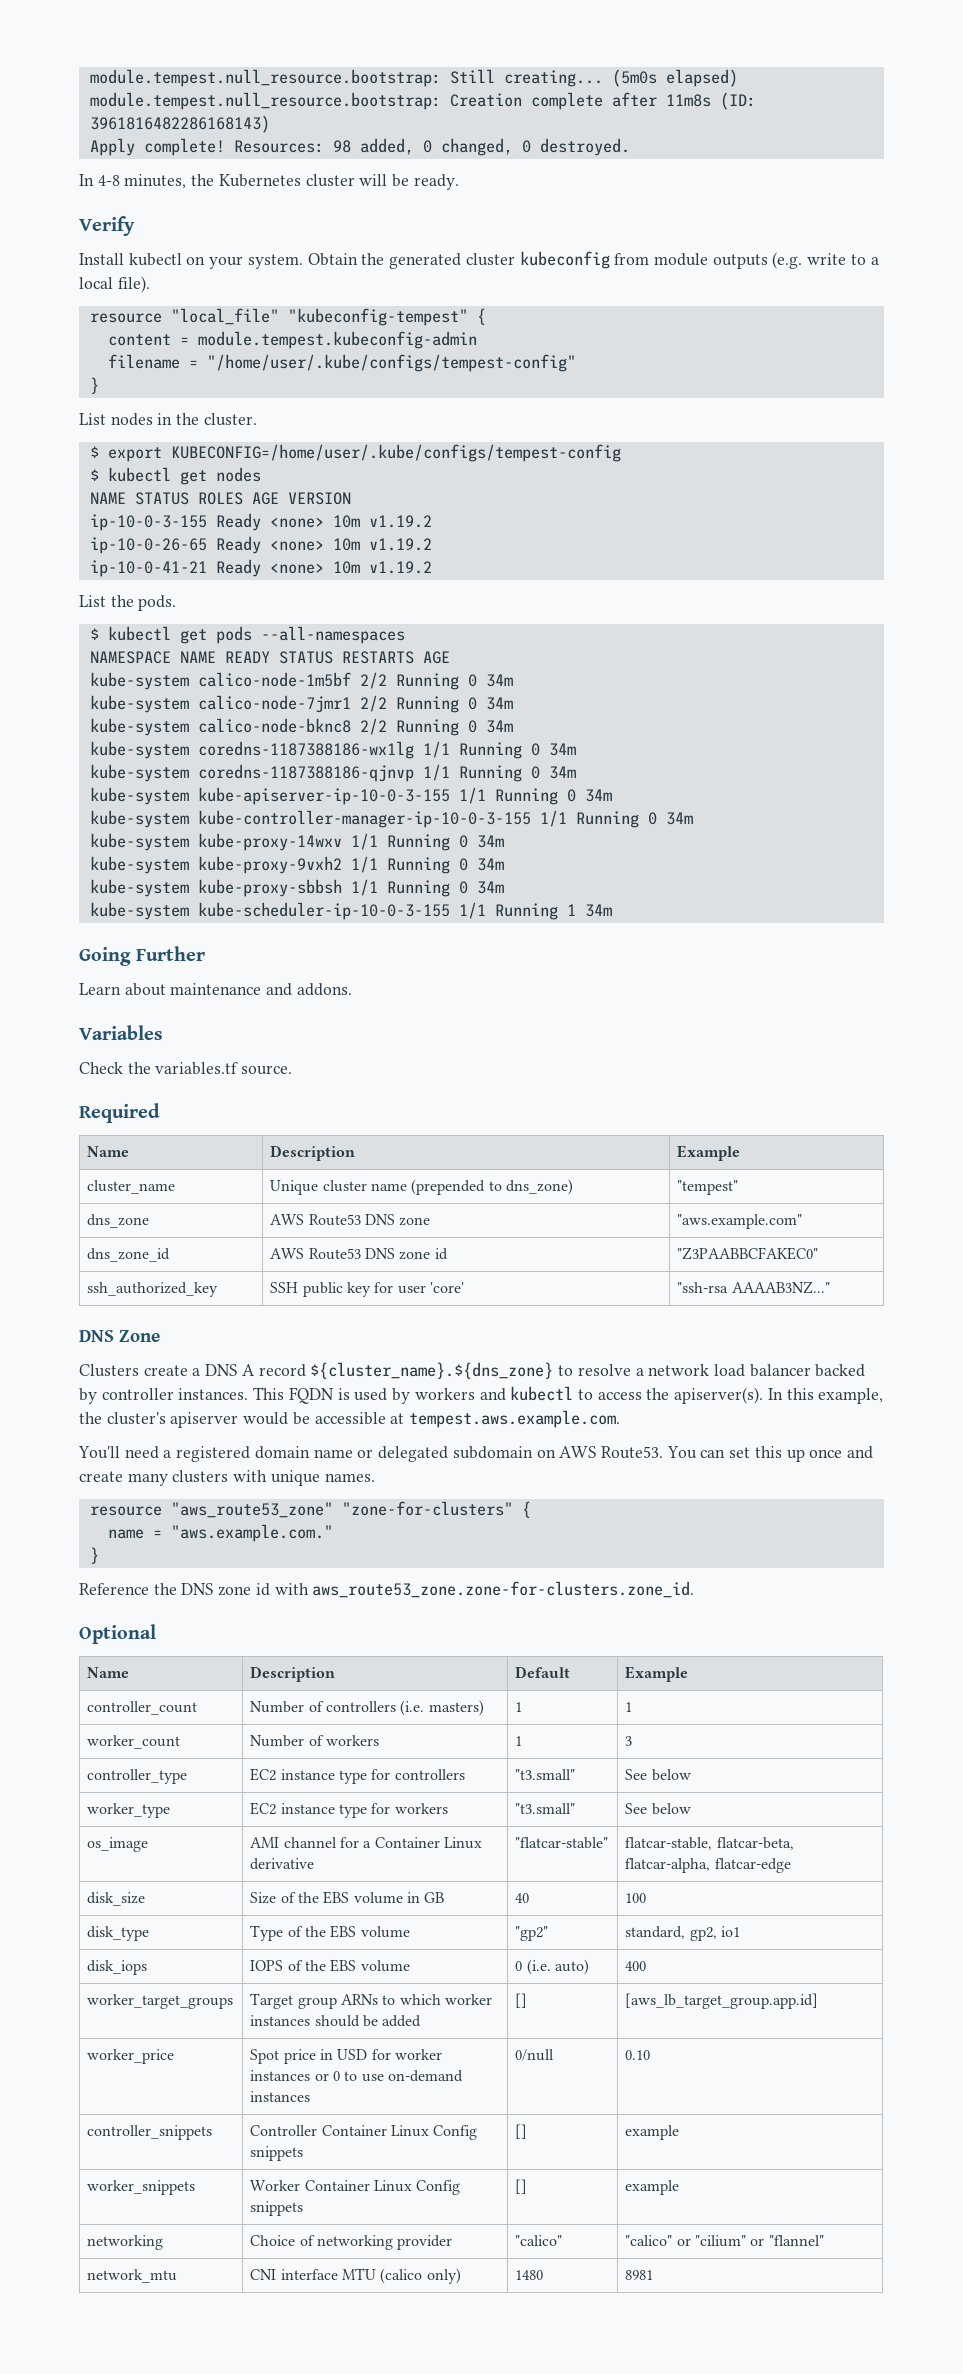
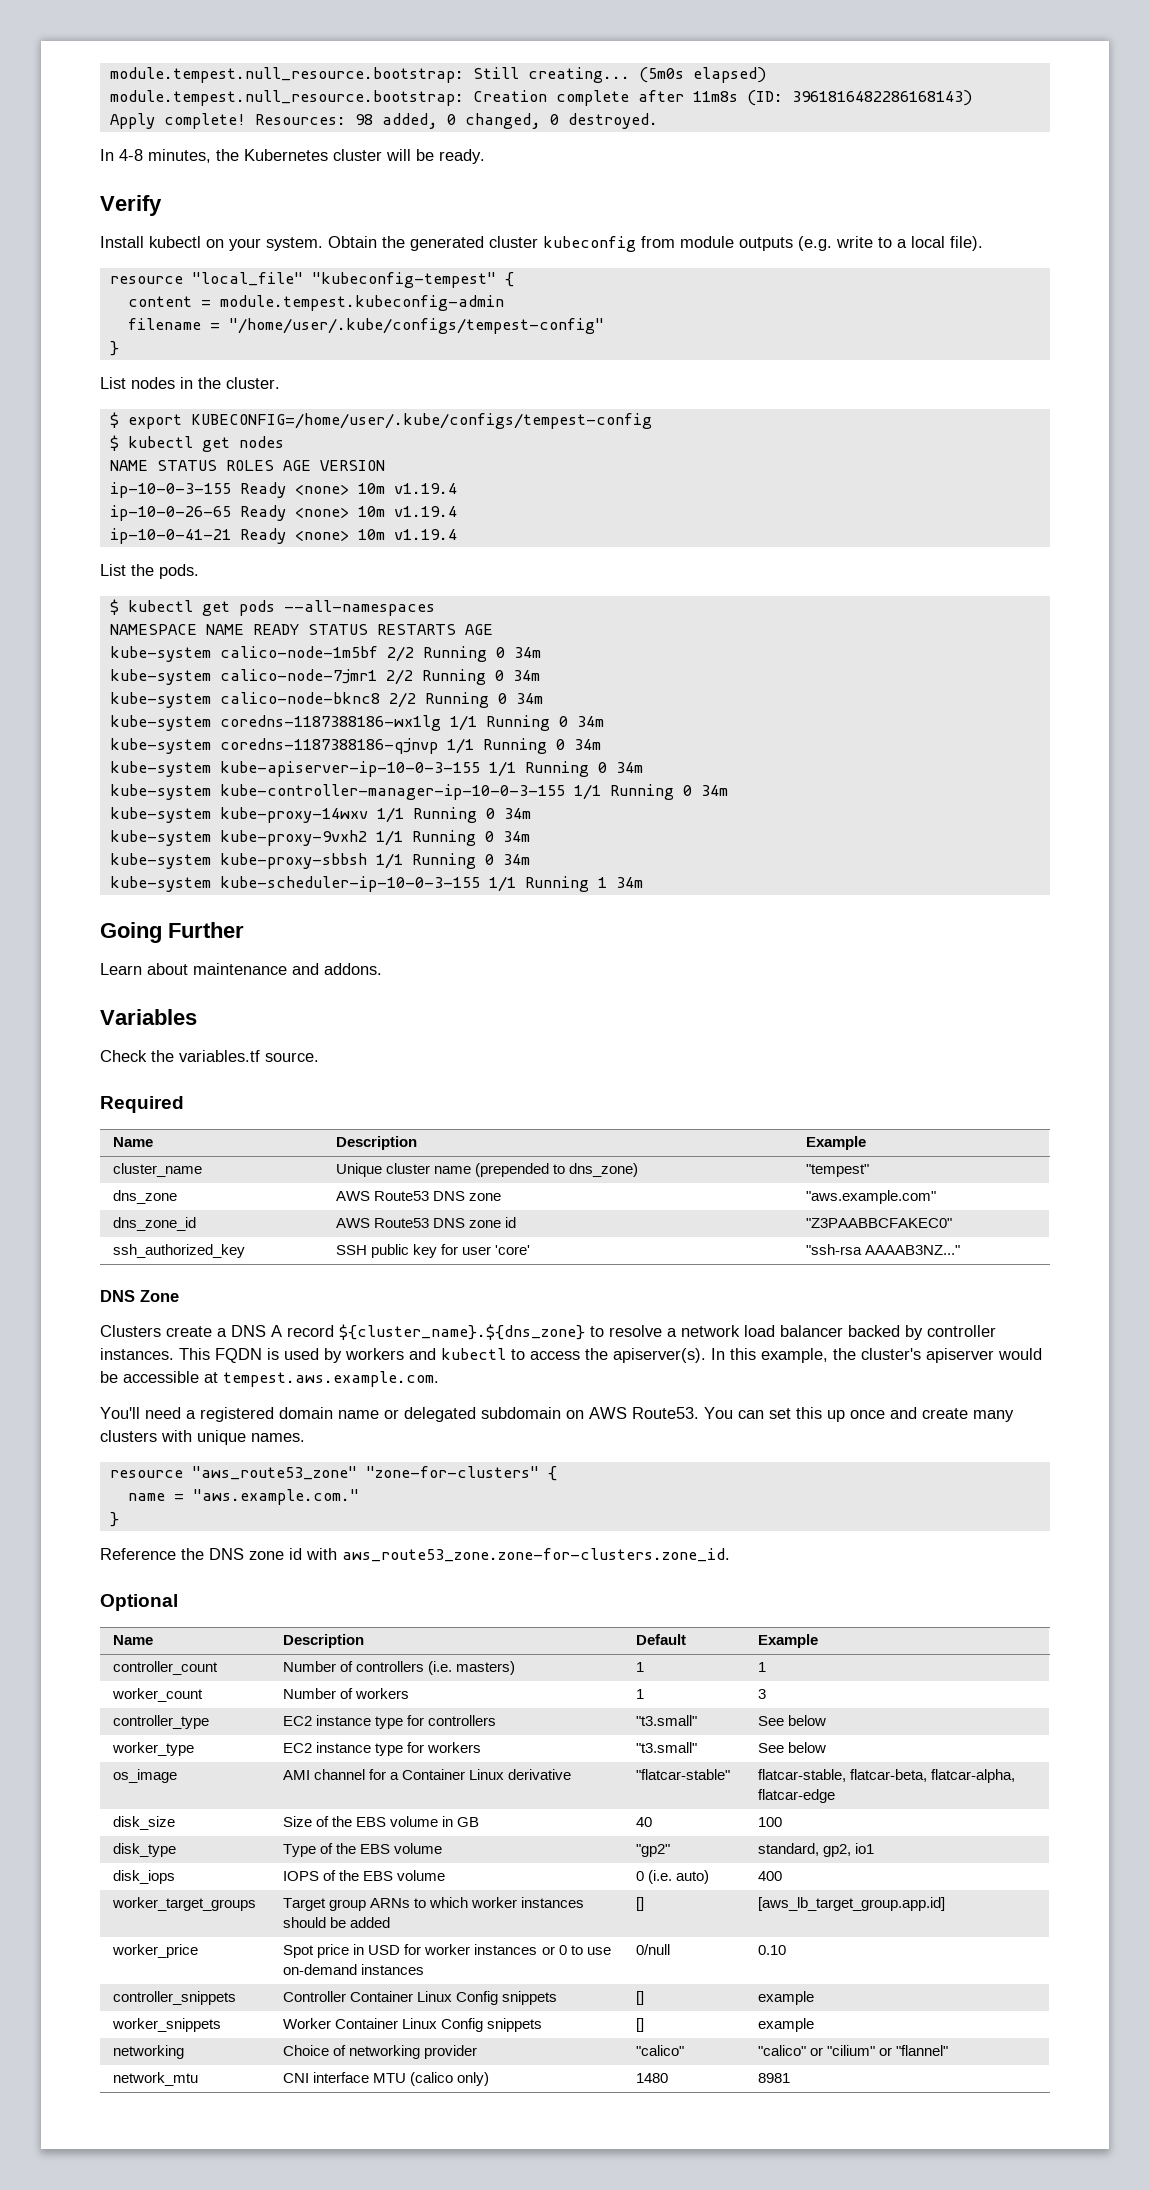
- ip-10-0-3-155 Ready <none> 10m v1.19.2
+ ip-10-0-3-155 Ready <none> 10m v1.19.4
- ip-10-0-26-65 Ready <none> 10m v1.19.2
+ ip-10-0-26-65 Ready <none> 10m v1.19.4
- ip-10-0-41-21 Ready <none> 10m v1.19.2
+ ip-10-0-41-21 Ready <none> 10m v1.19.4

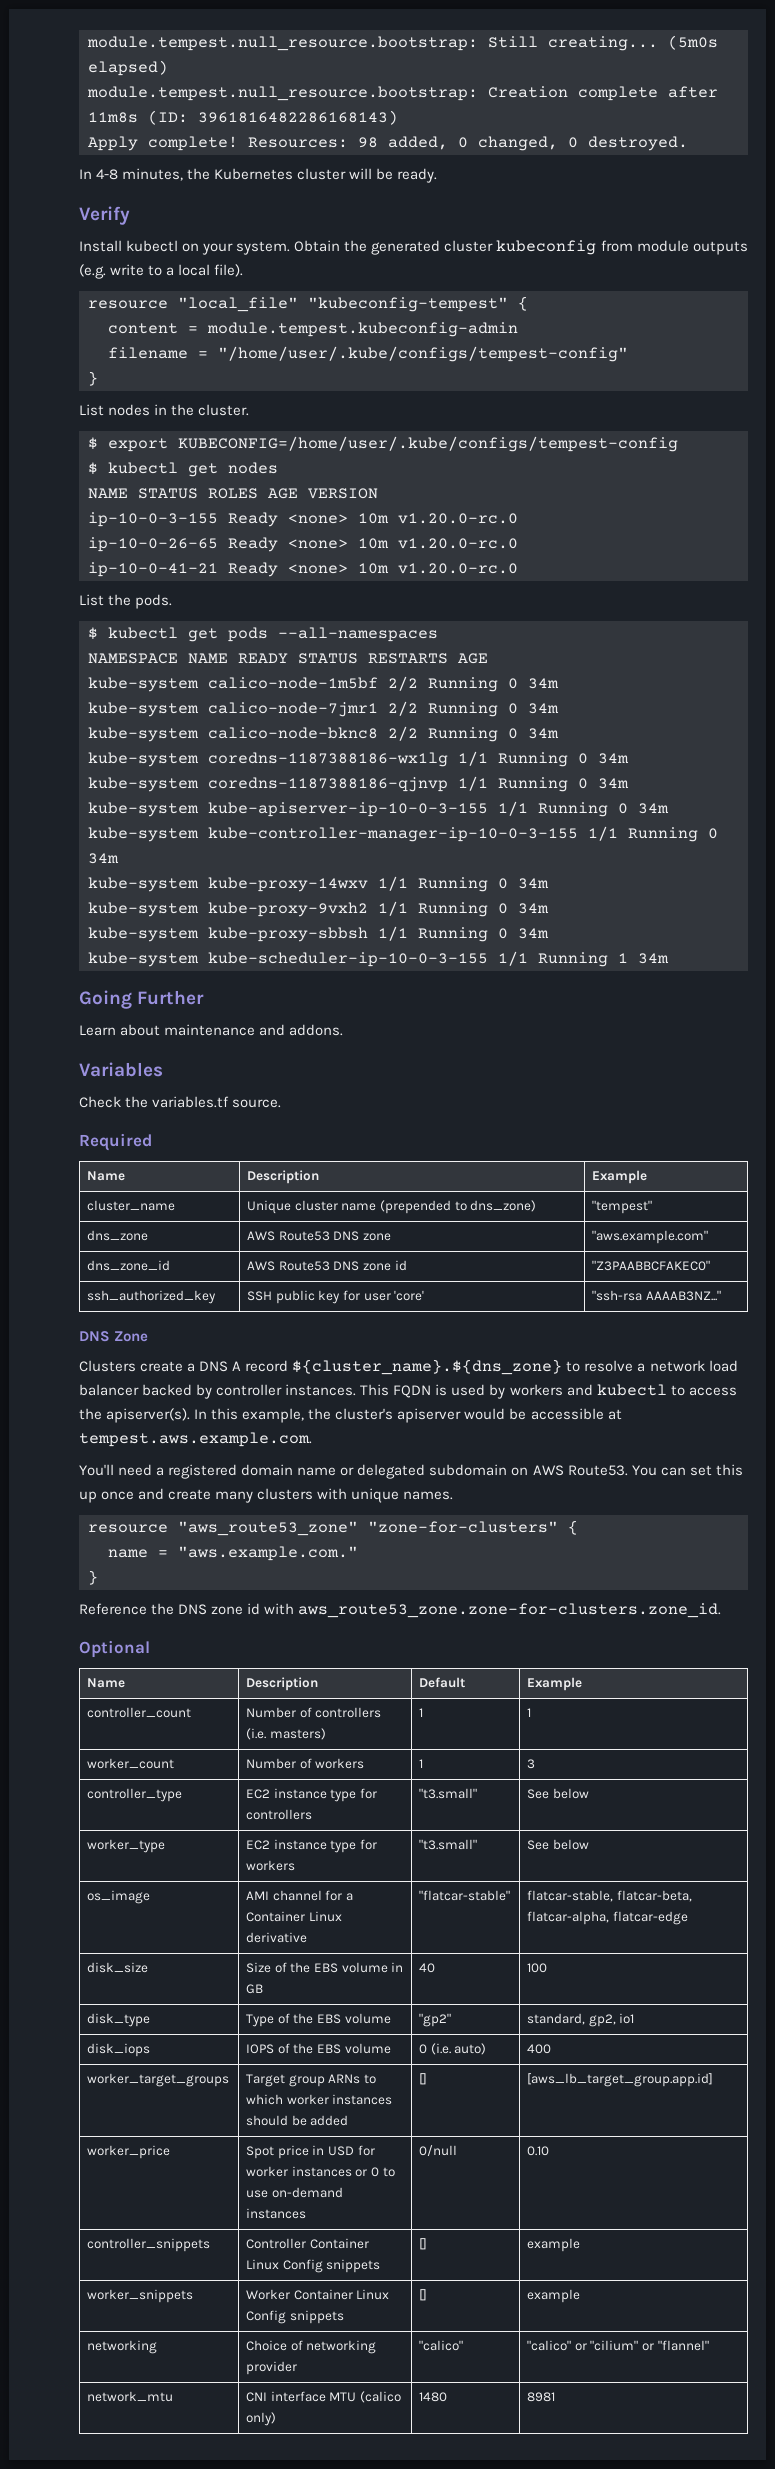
- ip-10-0-3-155 Ready <none> 10m v1.19.4
+ ip-10-0-3-155 Ready <none> 10m v1.20.0-rc.0
- ip-10-0-26-65 Ready <none> 10m v1.19.4
+ ip-10-0-26-65 Ready <none> 10m v1.20.0-rc.0
- ip-10-0-41-21 Ready <none> 10m v1.19.4
+ ip-10-0-41-21 Ready <none> 10m v1.20.0-rc.0

